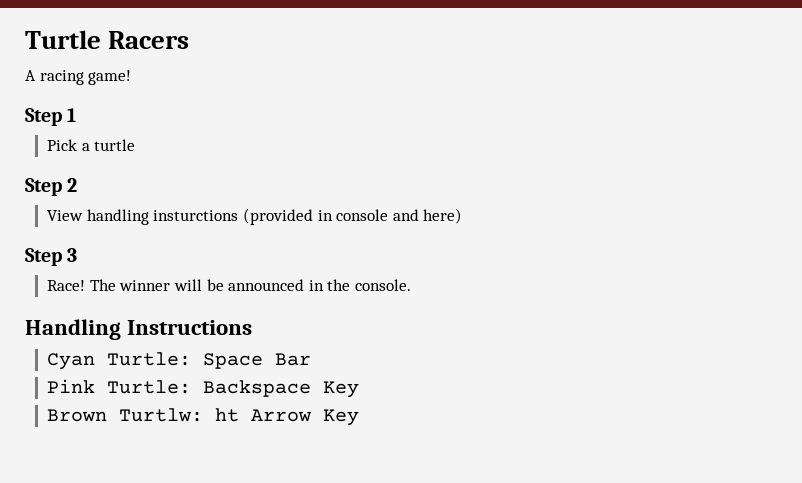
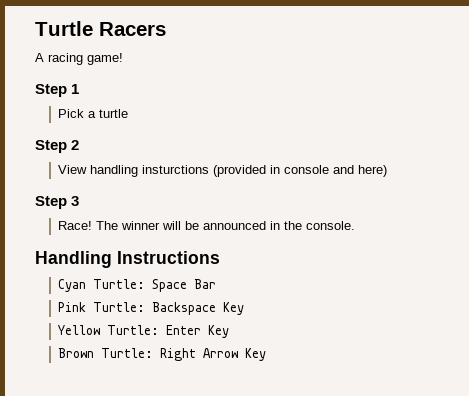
+ Yellow Turtle: Enter Key
- Brown Turtlw: ht Arrow Key
+ Brown Turtle: Right Arrow Key

